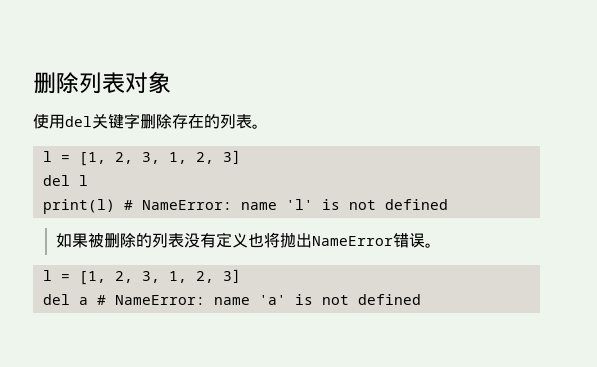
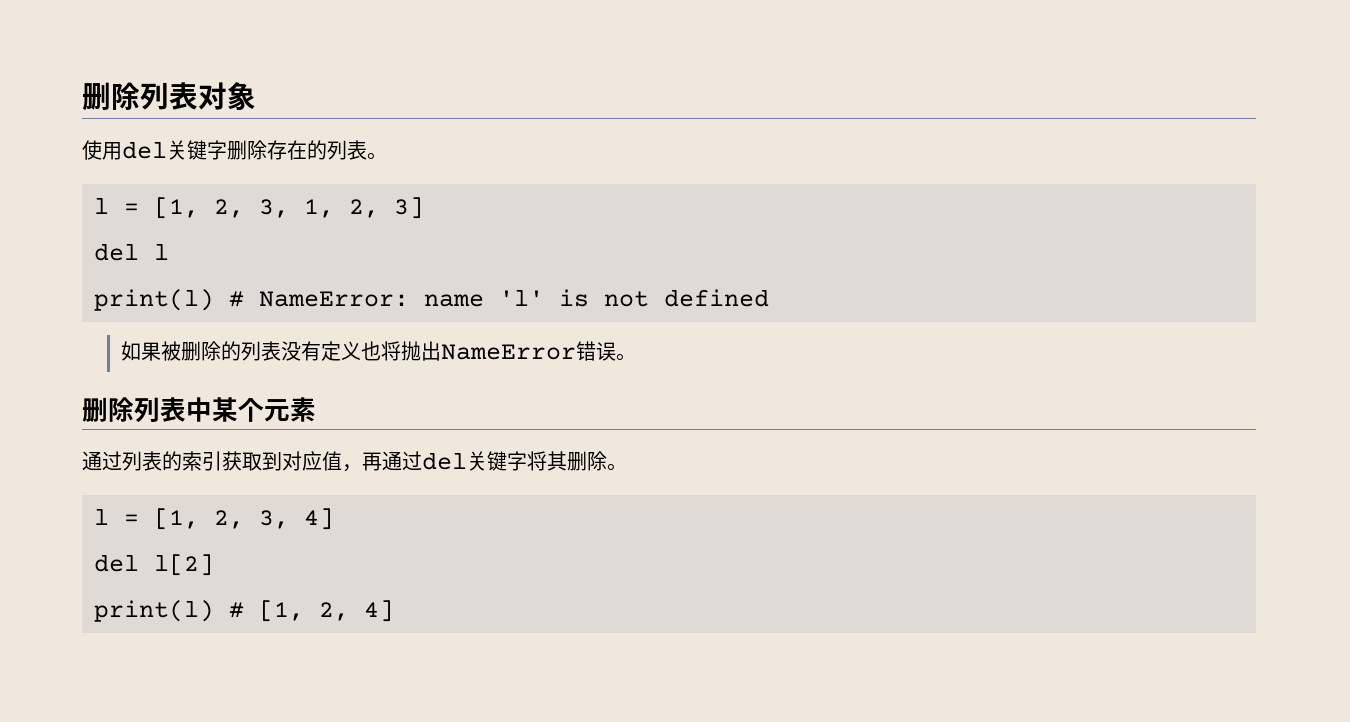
  如果被删除的列表没有定义也将抛出NameError错误。
- l = [1, 2, 3, 1, 2, 3]
- del a # NameError: name 'a' is not defined
+ 删除列表中某个元素
+ 通过列表的索引获取到对应值，再通过del关键字将其删除。
+ l = [1, 2, 3, 4]
+ del l[2]
+ print(l) # [1, 2, 4]

